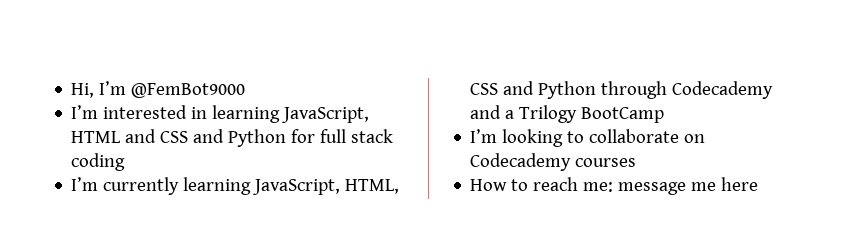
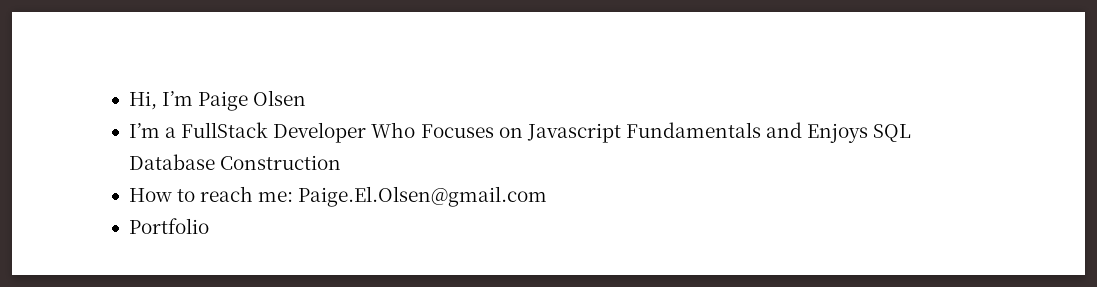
- Hi, I’m @FemBot9000
- I’m interested in learning JavaScript, HTML and CSS and Python for full stack coding
- I’m currently learning JavaScript, HTML, CSS and Python through Codecademy and a Trilogy BootCamp
- I’m looking to collaborate on Codecademy courses
+ Hi, I’m Paige Olsen
+ I’m a FullStack Developer Who Focuses on Javascript Fundamentals and Enjoys SQL Database Construction
- How to reach me: message me here
+ How to reach me: Paige.El.Olsen@gmail.com
+ Portfolio

